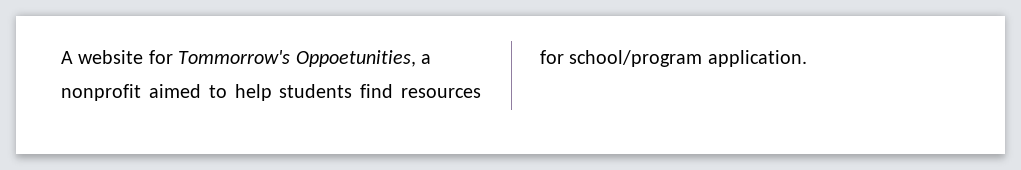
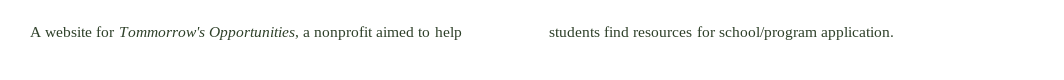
- A website for Tommorrow's Oppoetunities, a nonprofit aimed to help students find resources for school/program application.
+ A website for Tommorrow's Opportunities, a nonprofit aimed to help students find resources for school/program application.

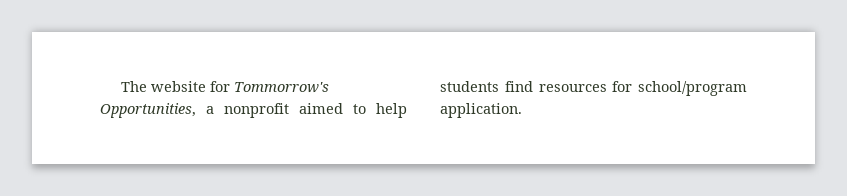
- A website for Tommorrow's Opportunities, a nonprofit aimed to help students find resources for school/program application.
+ The website for Tommorrow's Opportunities, a nonprofit aimed to help students find resources for school/program application.

